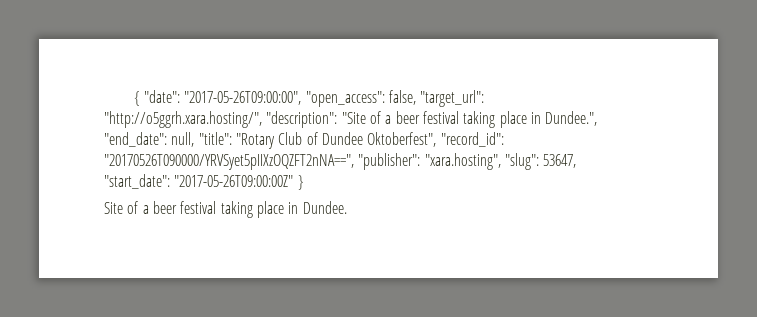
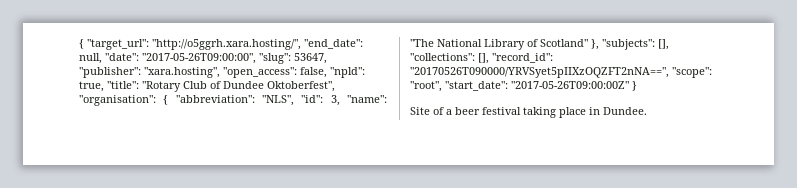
- { "date": "2017-05-26T09:00:00", "open_access": false, "target_url": "http://o5ggrh.xara.hosting/", "description": "Site of a beer festival taking place in Dundee.", "end_date": null, "title": "Rotary Club of Dundee Oktoberfest", "record_id": "20170526T090000/YRVSyet5pIIXzOQZFT2nNA==", "publisher": "xara.hosting", "slug": 53647, "start_date": "2017-05-26T09:00:00Z" }
+ { "target_url": "http://o5ggrh.xara.hosting/", "end_date": null, "date": "2017-05-26T09:00:00", "slug": 53647, "publisher": "xara.hosting", "open_access": false, "npld": true, "title": "Rotary Club of Dundee Oktoberfest", "organisation": { "abbreviation": "NLS", "id": 3, "name": "The National Library of Scotland" }, "subjects": [], "collections": [], "record_id": "20170526T090000/YRVSyet5pIIXzOQZFT2nNA==", "scope": "root", "start_date": "2017-05-26T09:00:00Z" }

